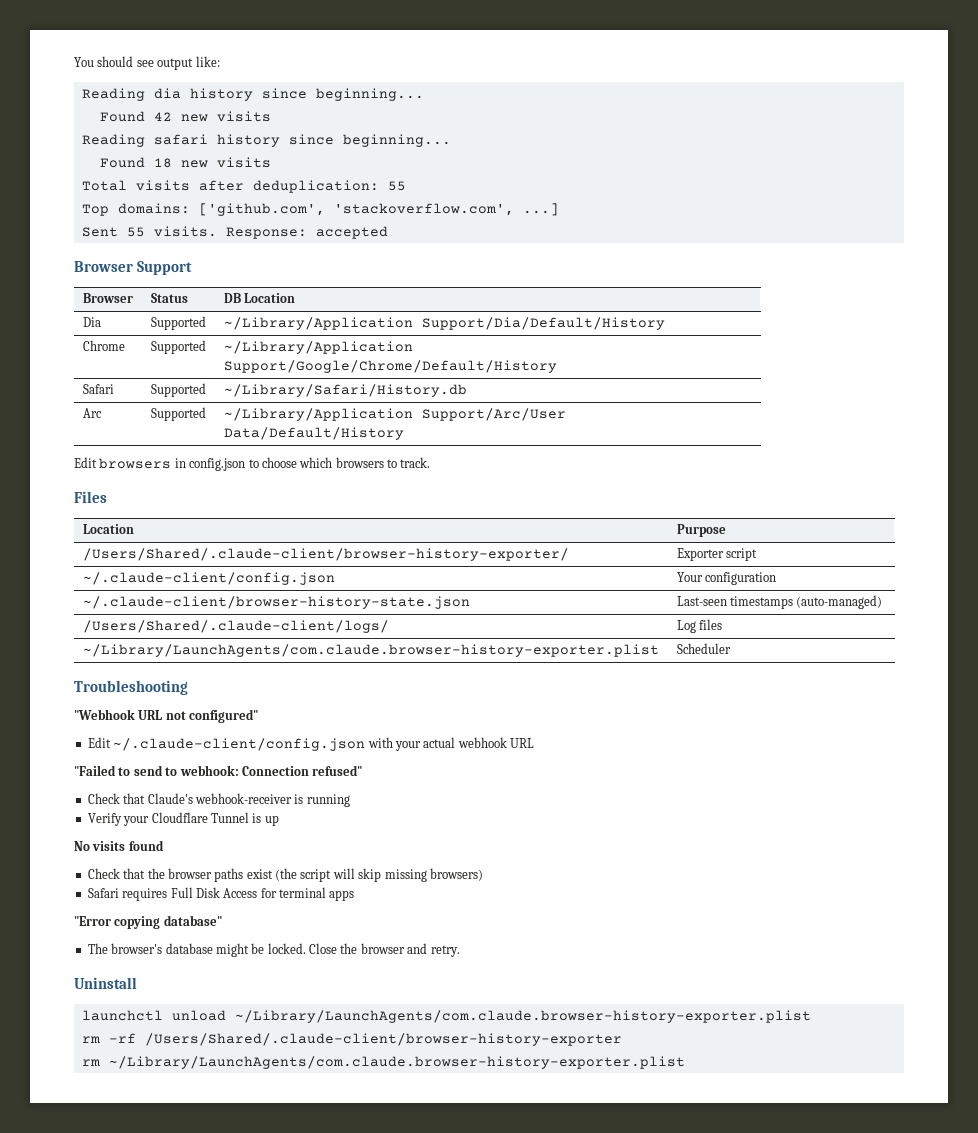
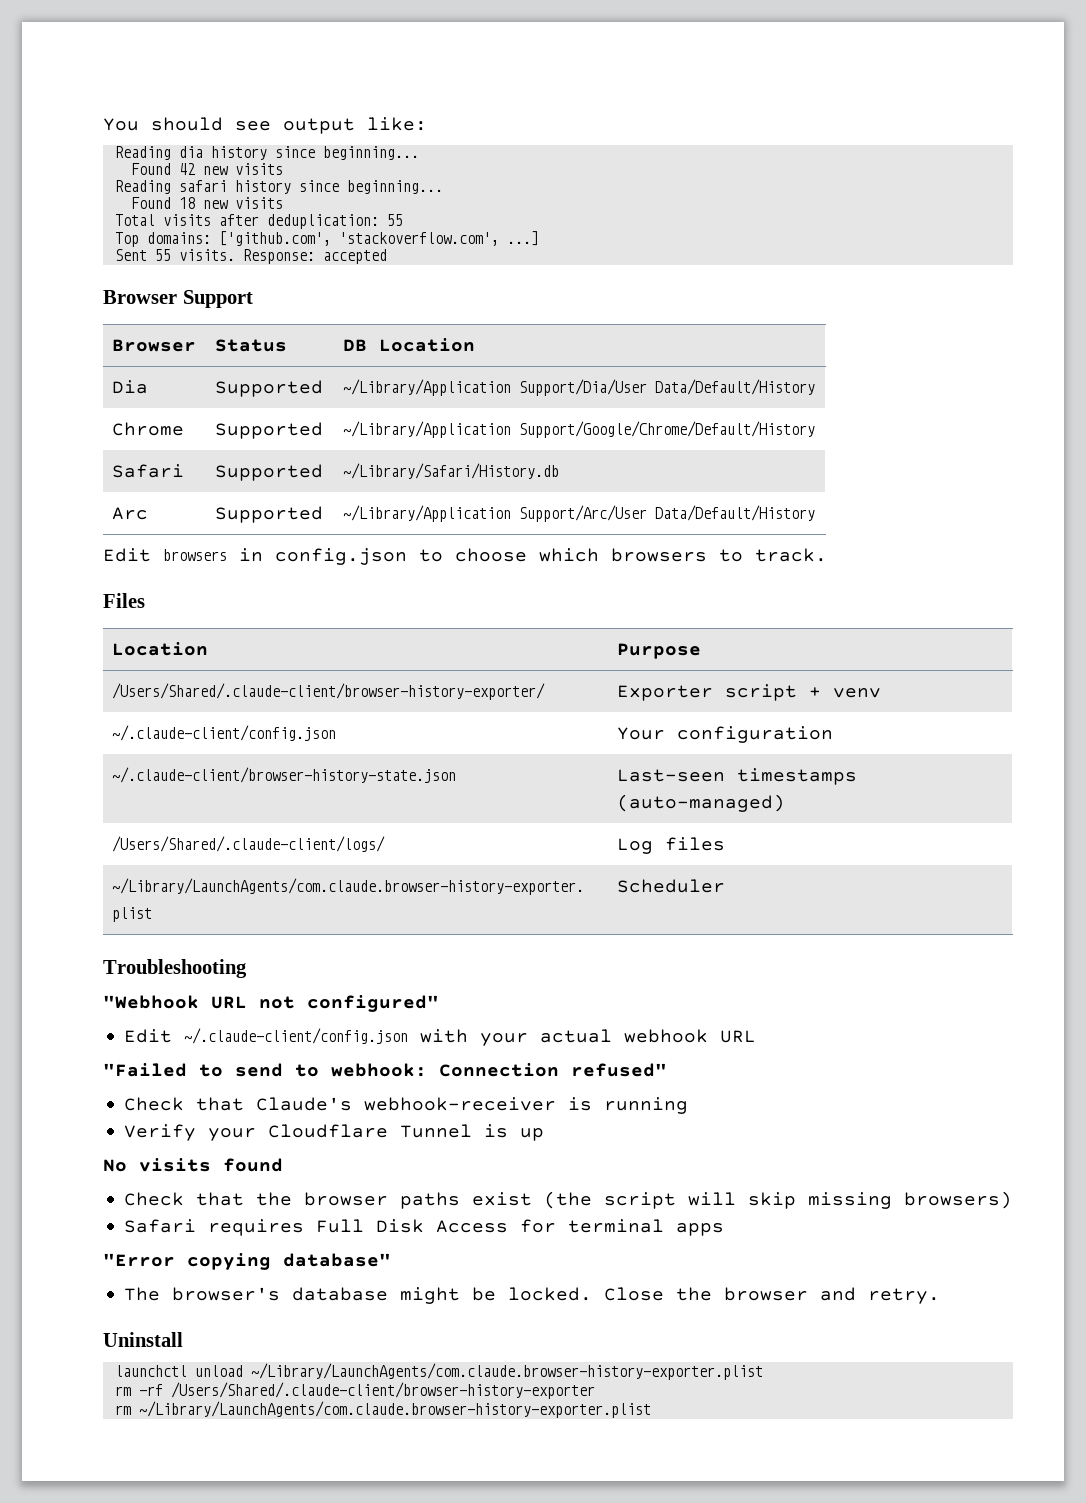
- Dia | Supported | ~/Library/Application Support/Dia/Default/History
+ Dia | Supported | ~/Library/Application Support/Dia/User Data/Default/History
- /Users/Shared/.claude-client/browser-history-exporter/ | Exporter script
+ /Users/Shared/.claude-client/browser-history-exporter/ | Exporter script + venv

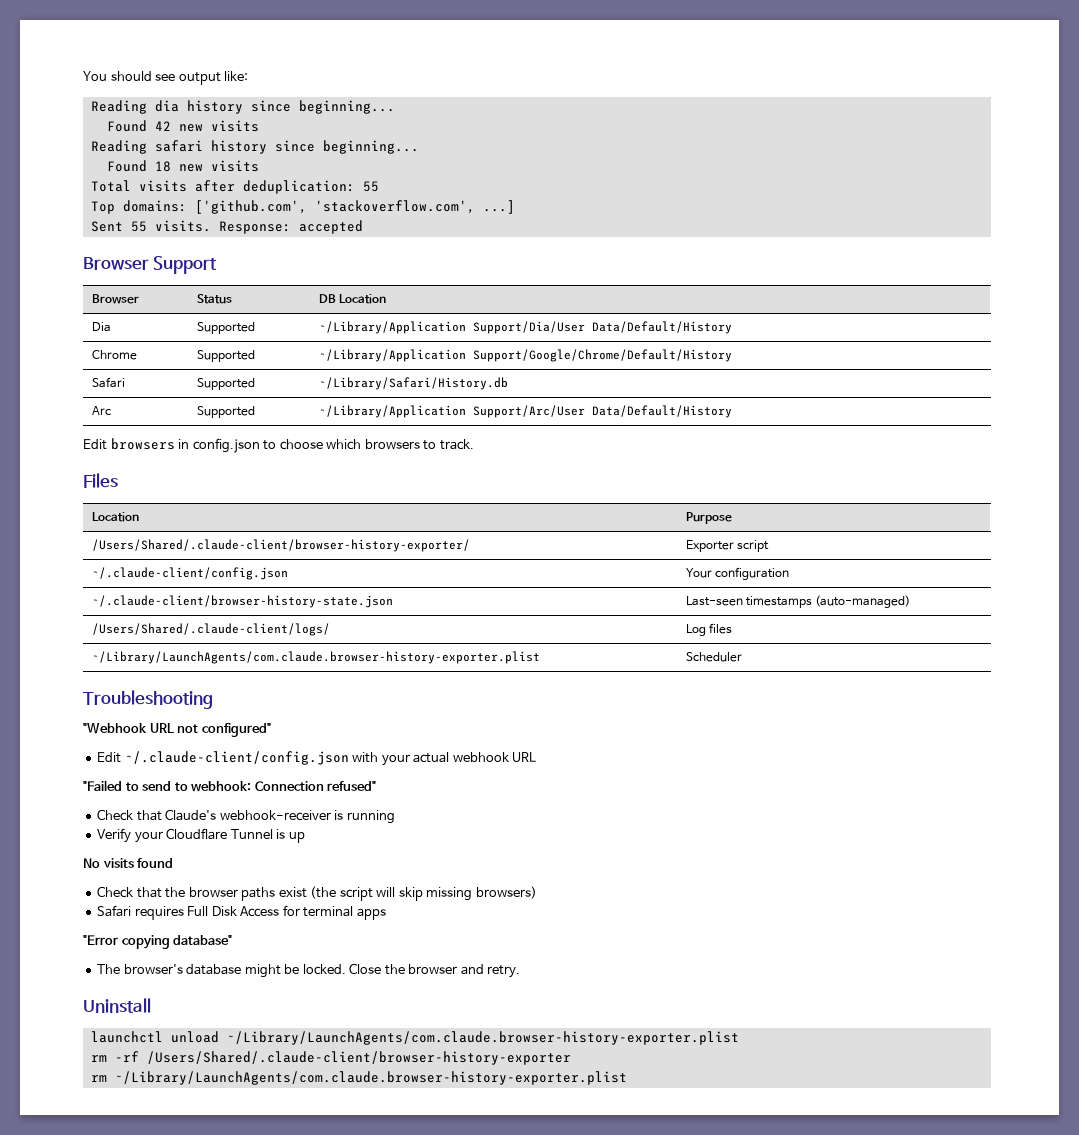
- /Users/Shared/.claude-client/browser-history-exporter/ | Exporter script + venv
+ /Users/Shared/.claude-client/browser-history-exporter/ | Exporter script

